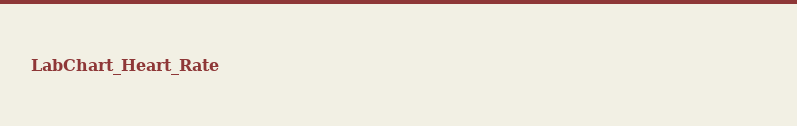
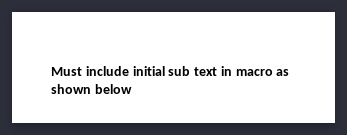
- LabChart_Heart_Rate
+ Must include initial sub text in macro as shown below

